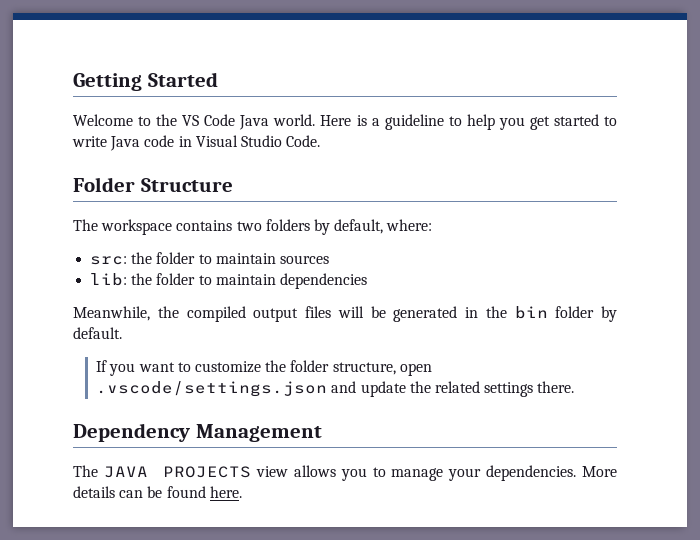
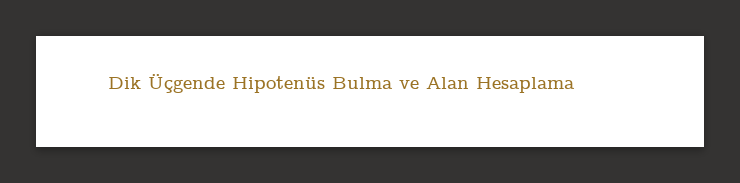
- Getting Started
- Welcome to the VS Code Java world. Here is a guideline to help you get started to write Java code in Visual Studio Code.
- Folder Structure
- The workspace contains two folders by default, where:
- src: the folder to maintain sources
- lib: the folder to maintain dependencies
- Meanwhile, the compiled output files will be generated in the bin folder by default.
- If you want to customize the folder structure, open .vscode/settings.json and update the related settings there.
- Dependency Management
- The JAVA PROJECTS view allows you to manage your dependencies. More details can be found here.
+ Dik Üçgende Hipotenüs Bulma ve Alan Hesaplama

